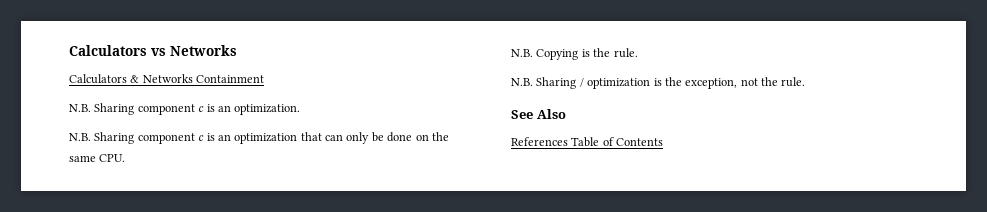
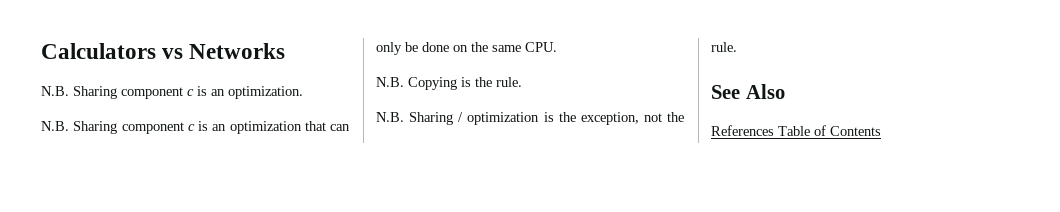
- Calculators & Networks Containment

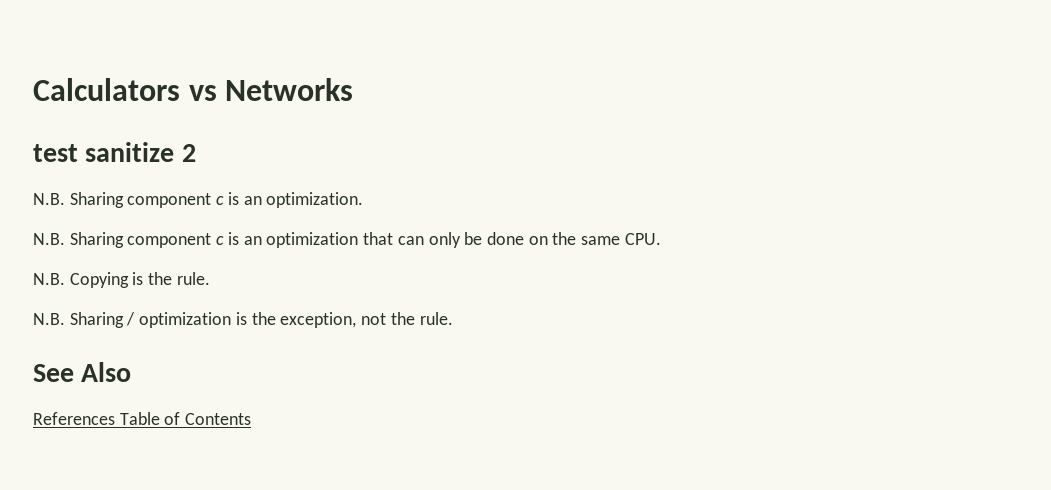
+ test sanitize 2

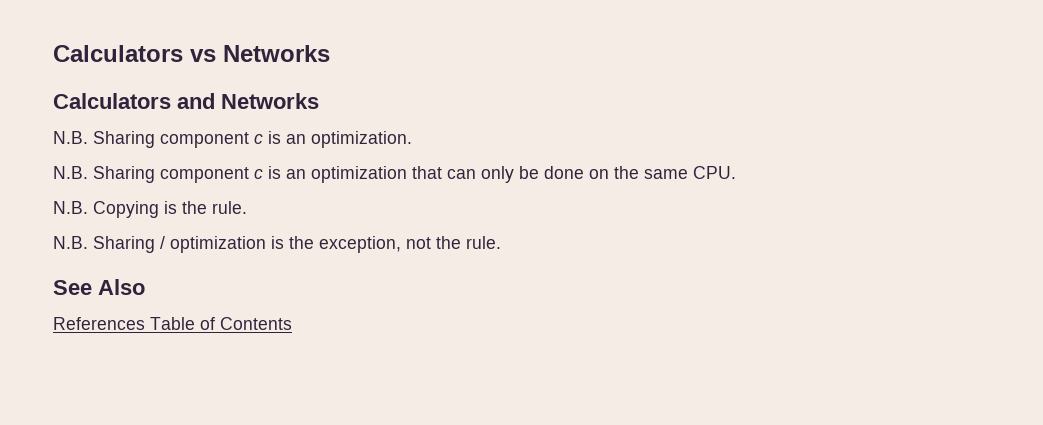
- test sanitize 2
+ Calculators and Networks

